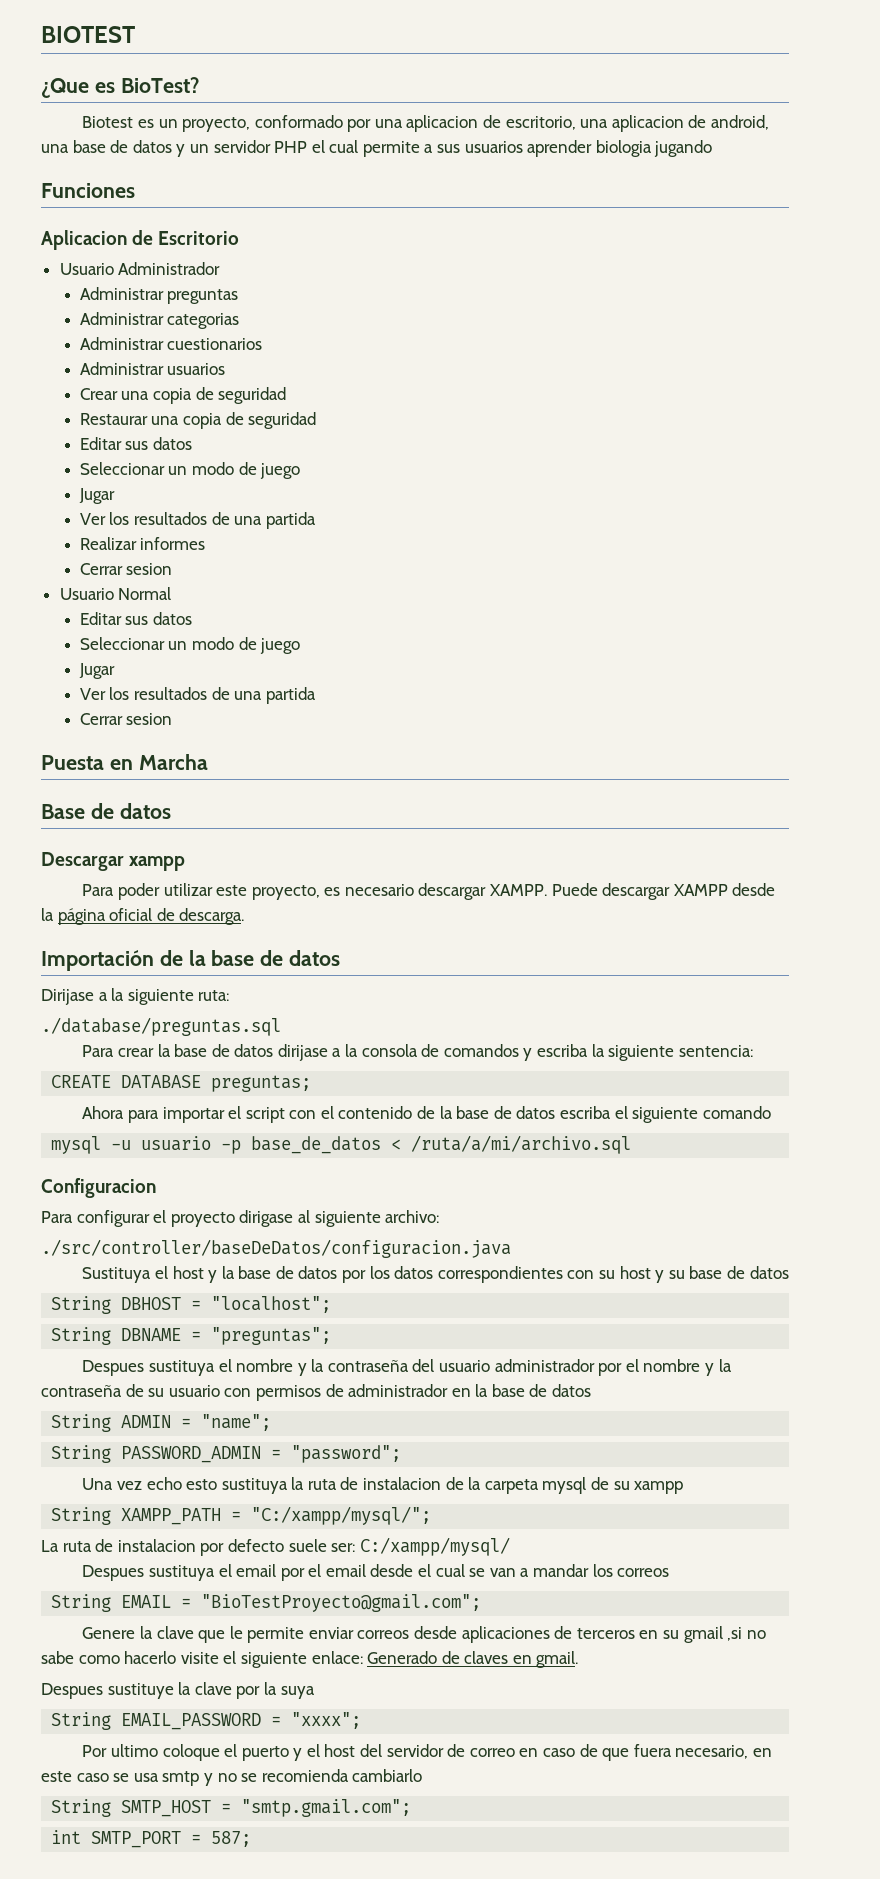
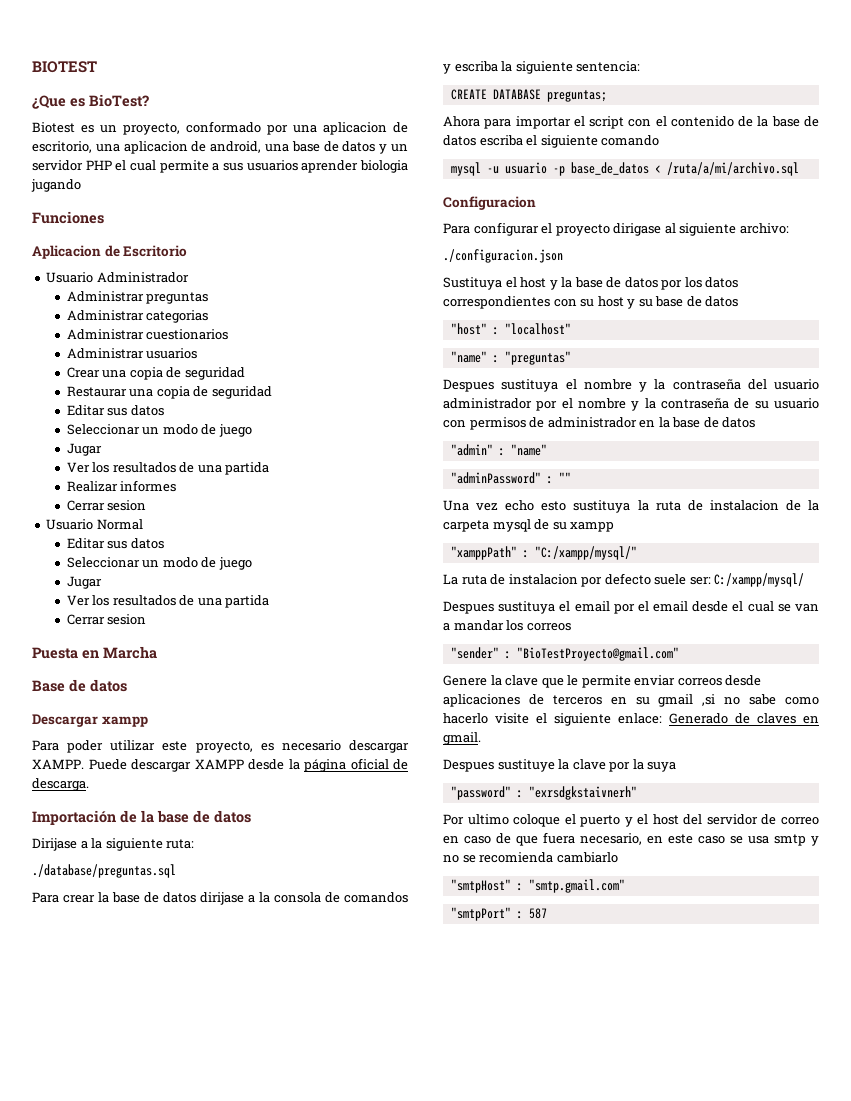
- ./src/controller/baseDeDatos/configuracion.java
+ ./configuracion.json
- String DBHOST = "localhost";
- String DBNAME = "preguntas";
+ "host" : "localhost"
+ "name" : "preguntas"
- String ADMIN = "name";
- String PASSWORD_ADMIN = "password";
+ "admin" : "name"
+ "adminPassword" : ""
- String XAMPP_PATH = "C:/xampp/mysql/";
+ "xamppPath" : "C:/xampp/mysql/"
- String EMAIL = "BioTestProyecto@gmail.com";
+ "sender" : "BioTestProyecto@gmail.com"
- String EMAIL_PASSWORD = "xxxx";
+ "password" : "exrsdgkstaivnerh"
- String SMTP_HOST = "smtp.gmail.com";
- int SMTP_PORT = 587;
+ "smtpHost" : "smtp.gmail.com"
+ "smtpPort" : 587

